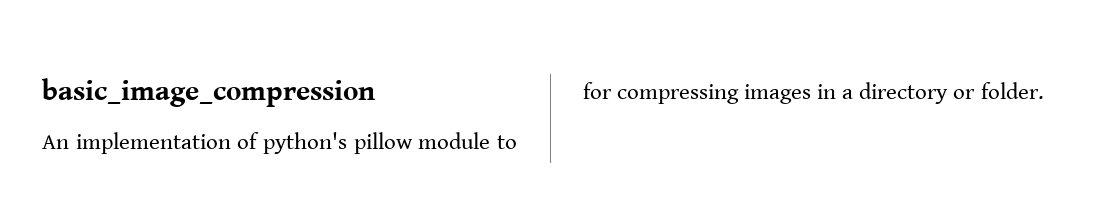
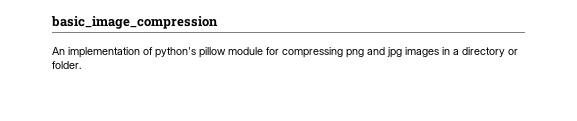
- An implementation of python's pillow module to for compressing images in a directory or folder.
+ An implementation of python's pillow module for compressing png and jpg images in a directory or folder.

